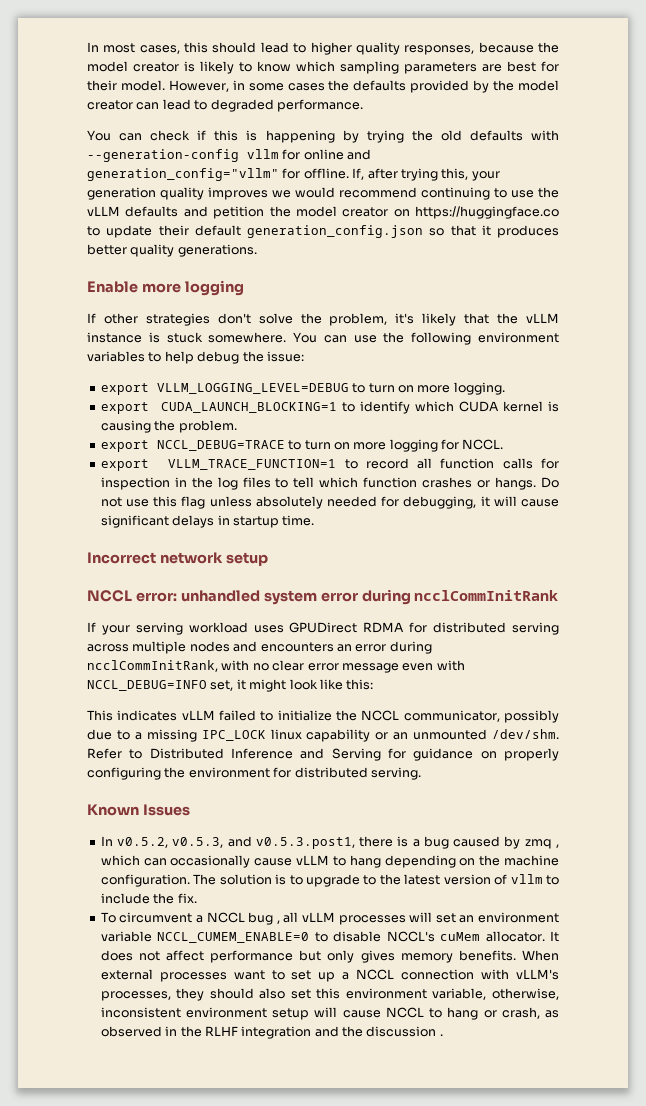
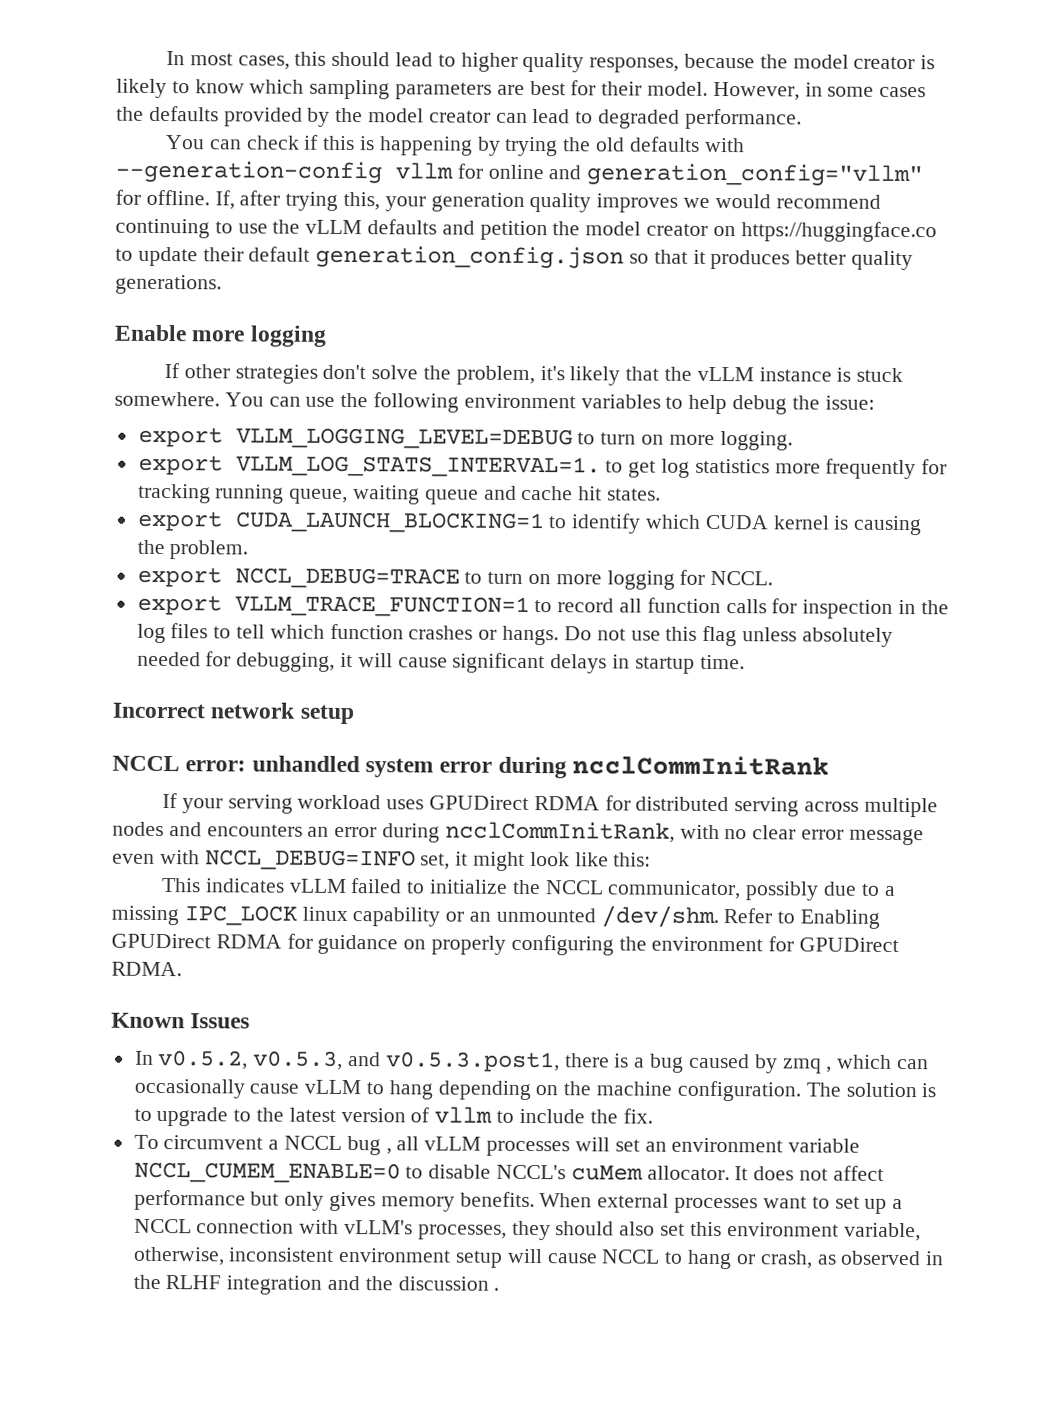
+ export VLLM_LOG_STATS_INTERVAL=1. to get log statistics more frequently for tracking running queue, waiting queue and cache hit states.
- Refer to Distributed Inference and Serving for guidance on properly configuring the environment for distributed serving.
+ Refer to Enabling GPUDirect RDMA for guidance on properly configuring the environment for GPUDirect RDMA.

